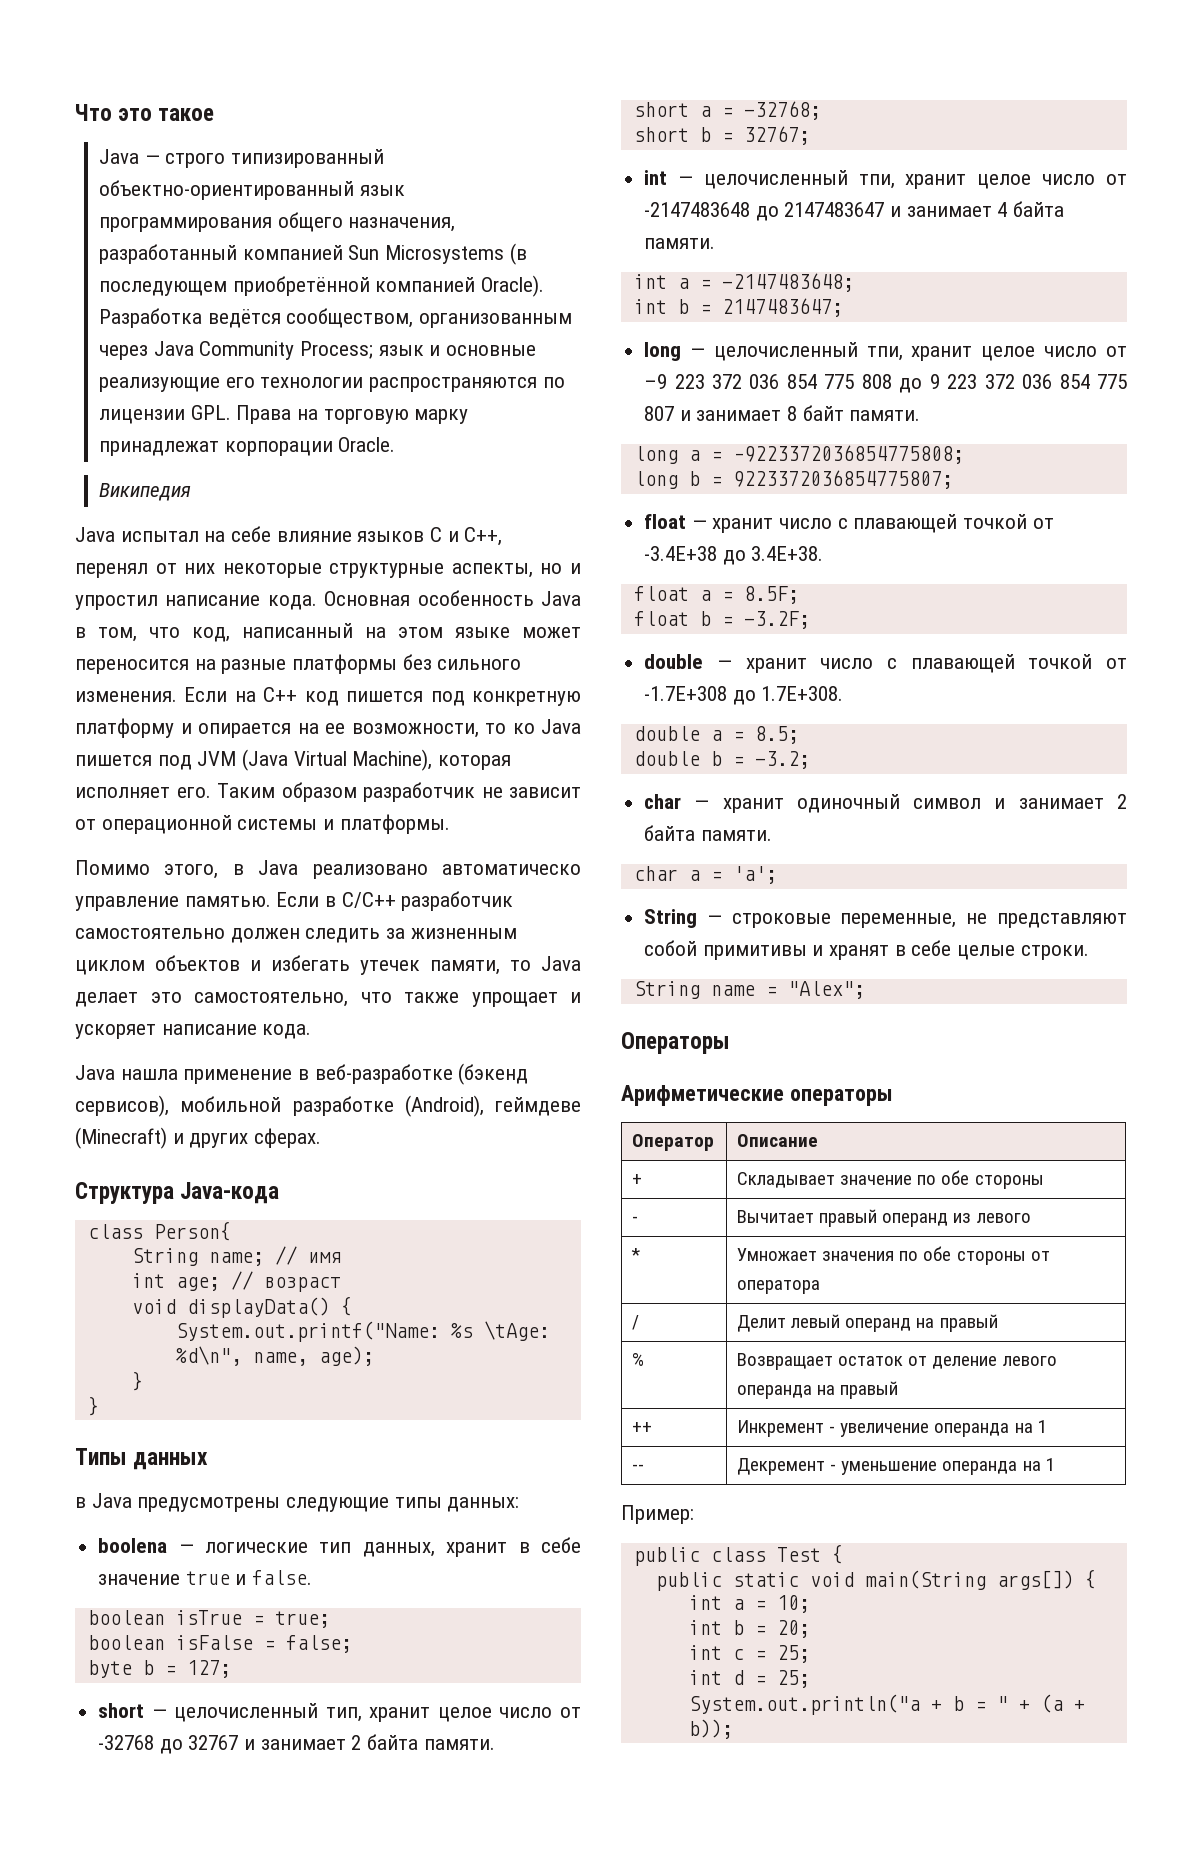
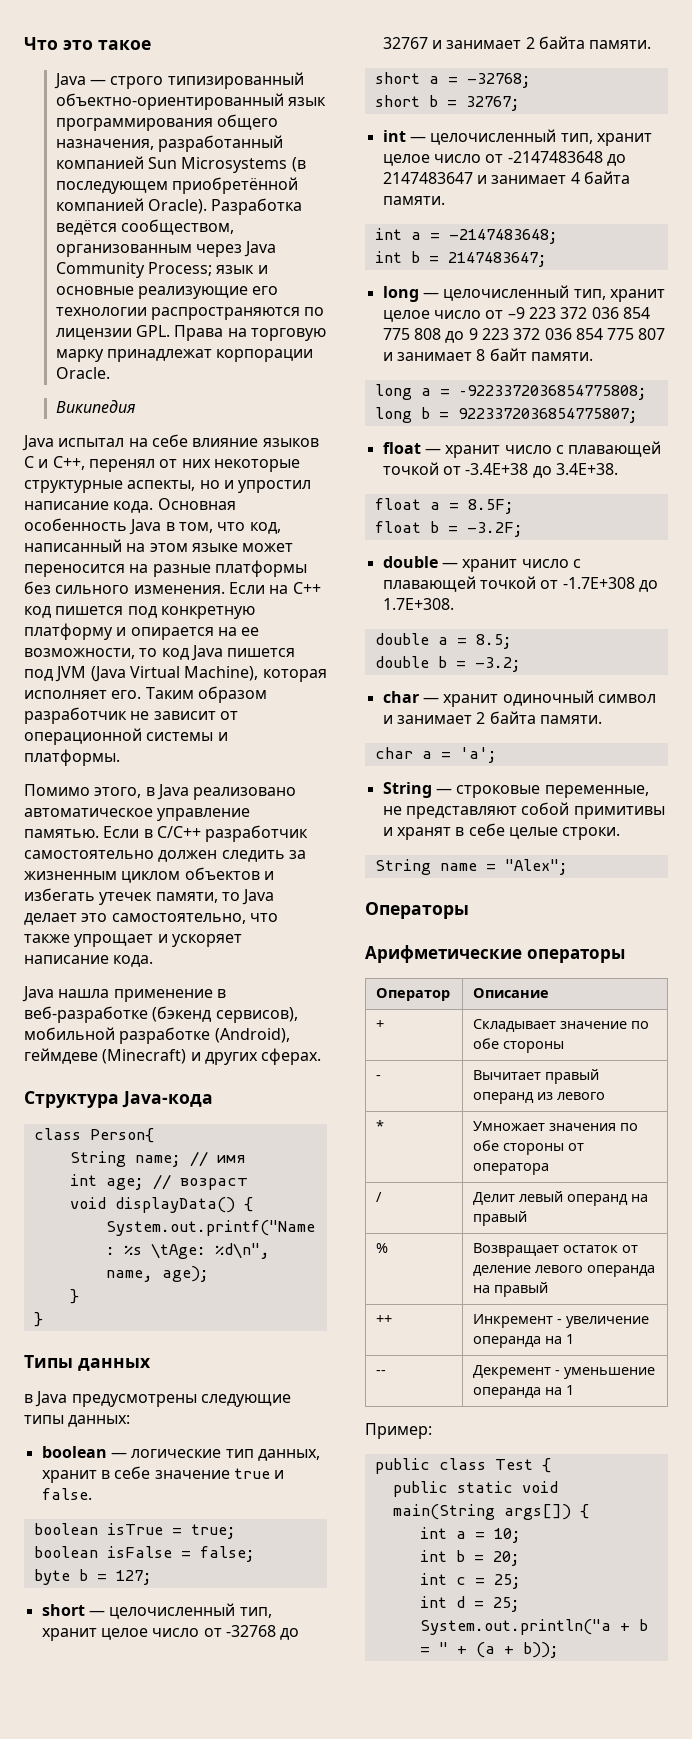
- Если на C++ код пишется под конкретную платформу и опирается на ее возможности, то ко Java пишется под JVM (Java Virtual Machine), которая исполняет его.
+ Если на C++ код пишется под конкретную платформу и опирается на ее возможности, то код Java пишется под JVM (Java Virtual Machine), которая исполняет его.
- Помимо этого, в Java реализовано автоматическо управление памятью.
+ Помимо этого, в Java реализовано автоматическое управление памятью.
- boolena — логические тип данных, хранит в себе значение true и false.
+ boolean — логические тип данных, хранит в себе значение true и false.
- int — целочисленный тпи, хранит целое число от -2147483648 до 2147483647 и занимает 4 байта памяти.
+ int — целочисленный тип, хранит целое число от -2147483648 до 2147483647 и занимает 4 байта памяти.
- long — целочисленный тпи, хранит целое число от –9 223 372 036 854 775 808 до 9 223 372 036 854 775 807 и занимает 8 байт памяти.
+ long — целочисленный тип, хранит целое число от –9 223 372 036 854 775 808 до 9 223 372 036 854 775 807 и занимает 8 байт памяти.

